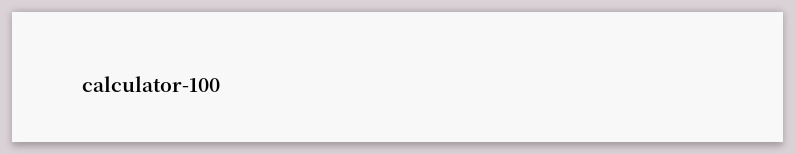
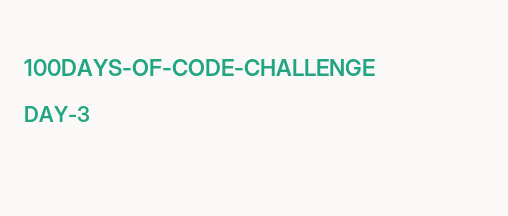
- calculator-100
+ 100DAYS-OF-CODE-CHALLENGE
+ DAY-3

